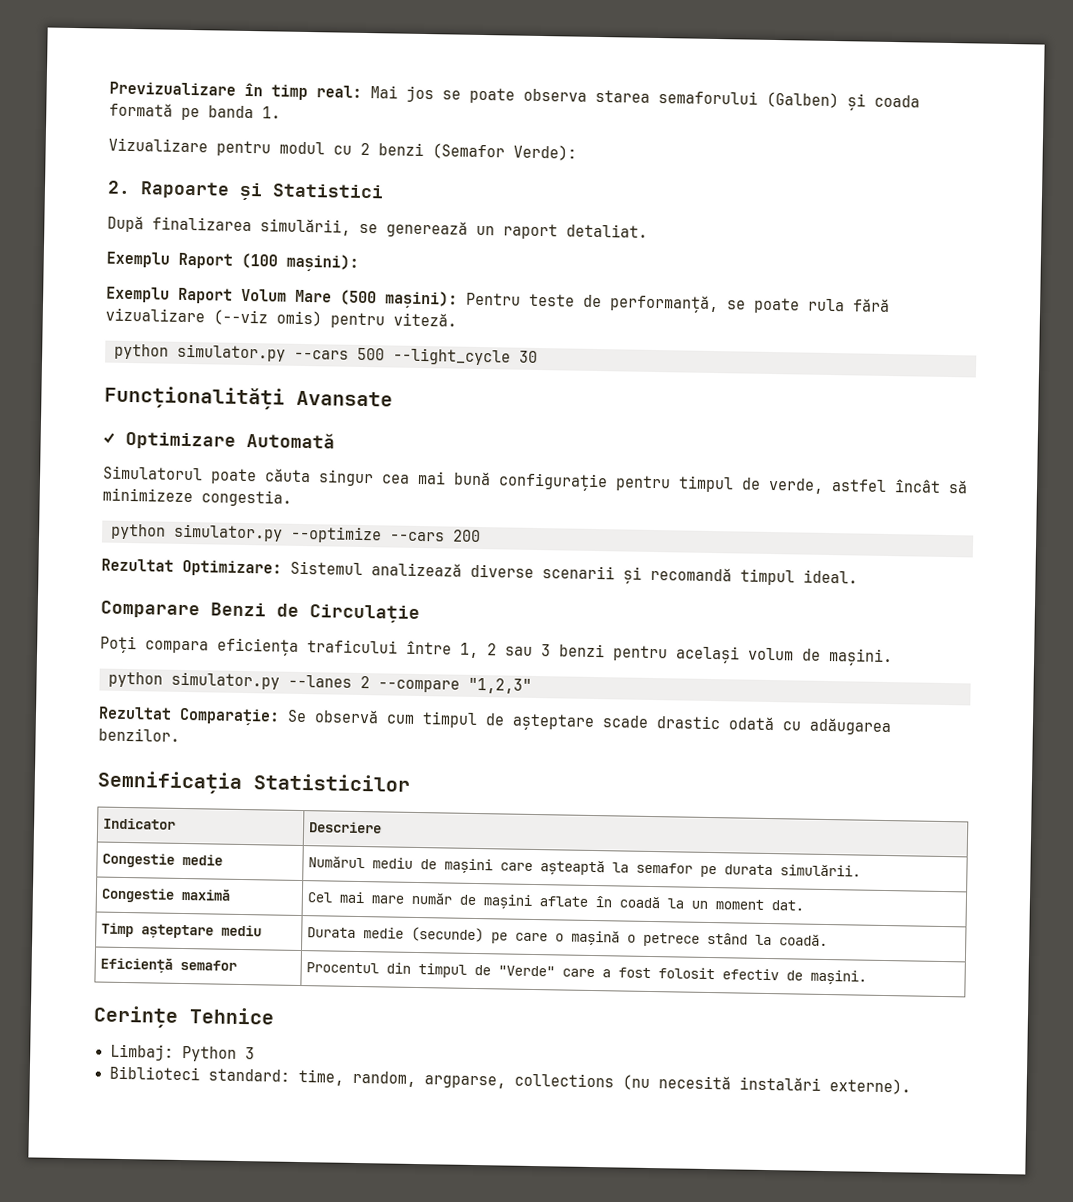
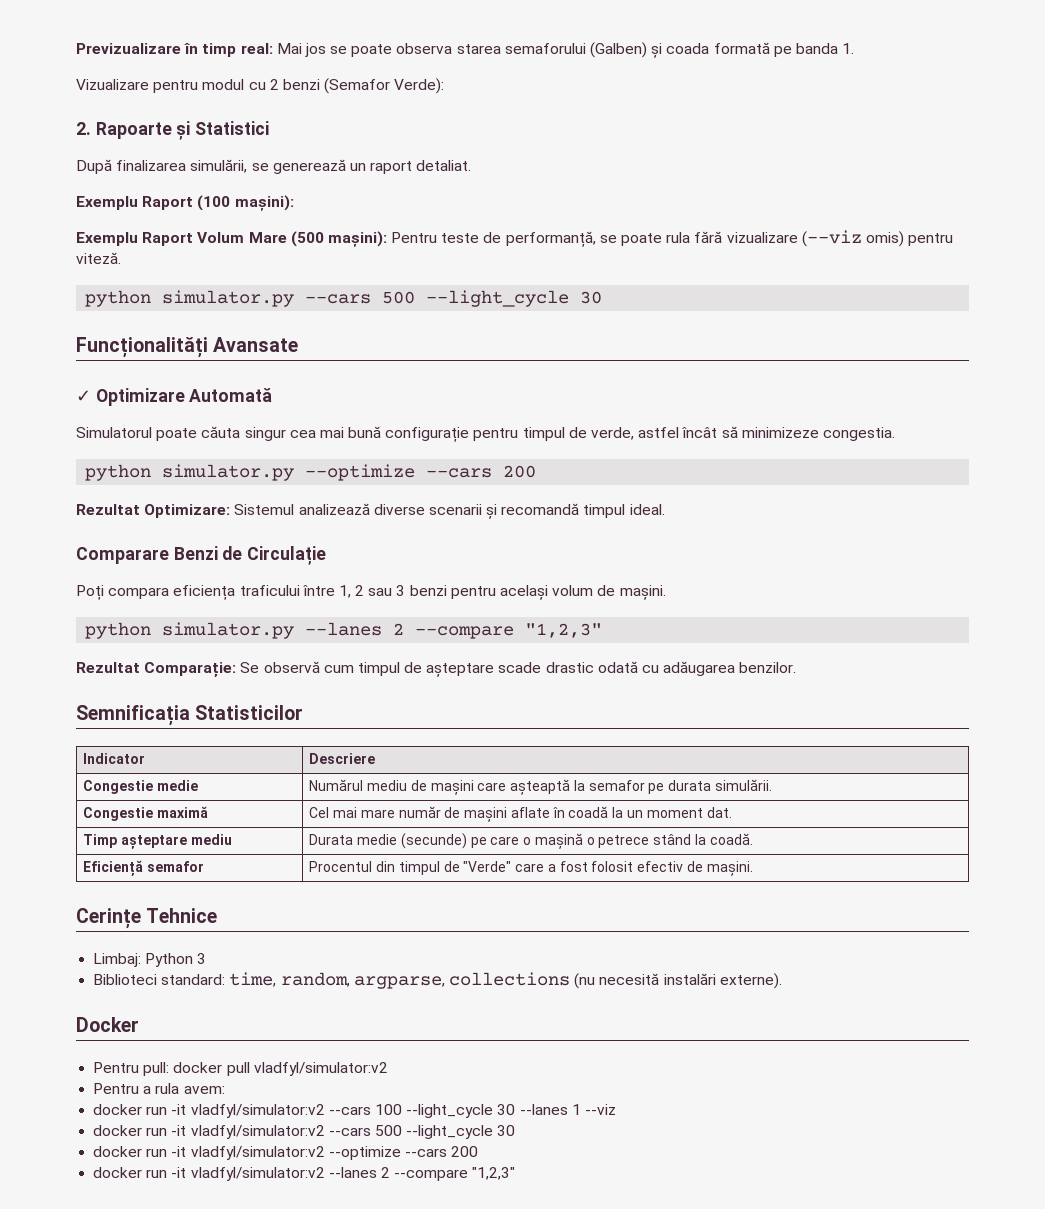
+ Docker
+ Pentru pull: docker pull vladfyl/simulator:v2
+ Pentru a rula avem:
+ docker run -it vladfyl/simulator:v2 --cars 100 --light_cycle 30 --lanes 1 --viz
+ docker run -it vladfyl/simulator:v2 --cars 500 --light_cycle 30
+ docker run -it vladfyl/simulator:v2 --optimize --cars 200
+ docker run -it vladfyl/simulator:v2 --lanes 2 --compare "1,2,3"

